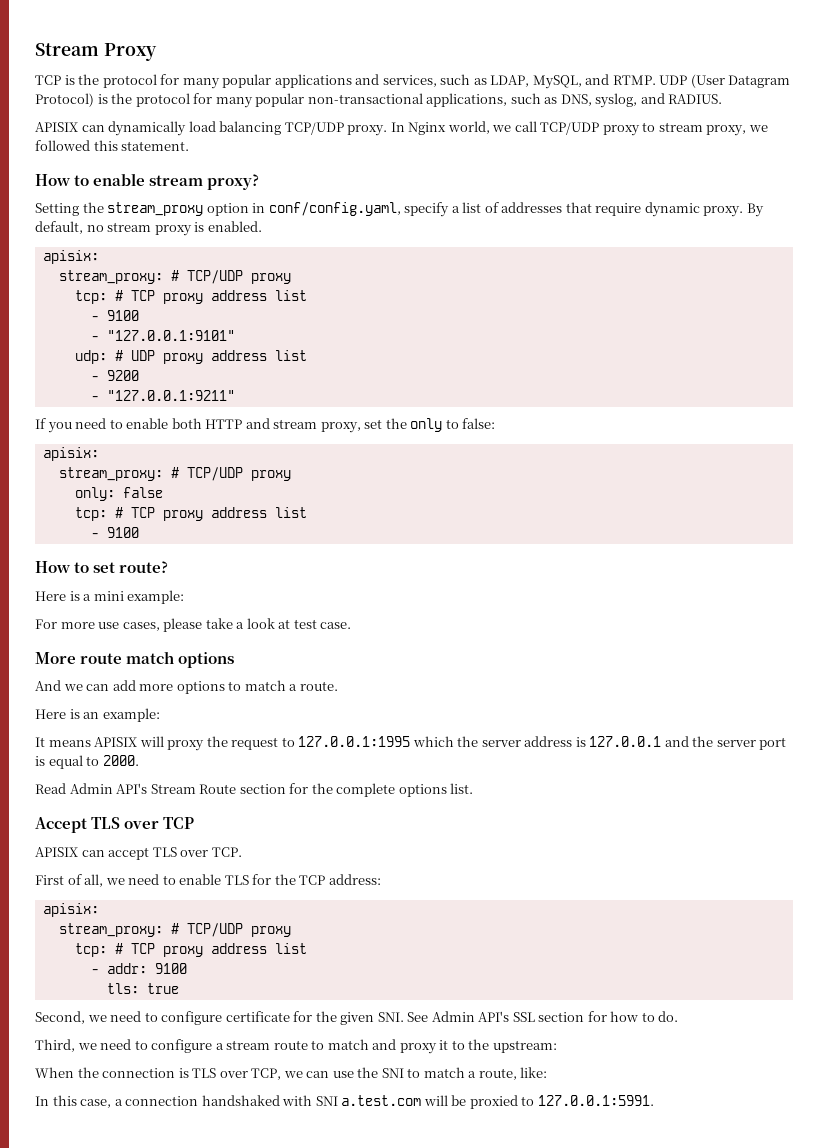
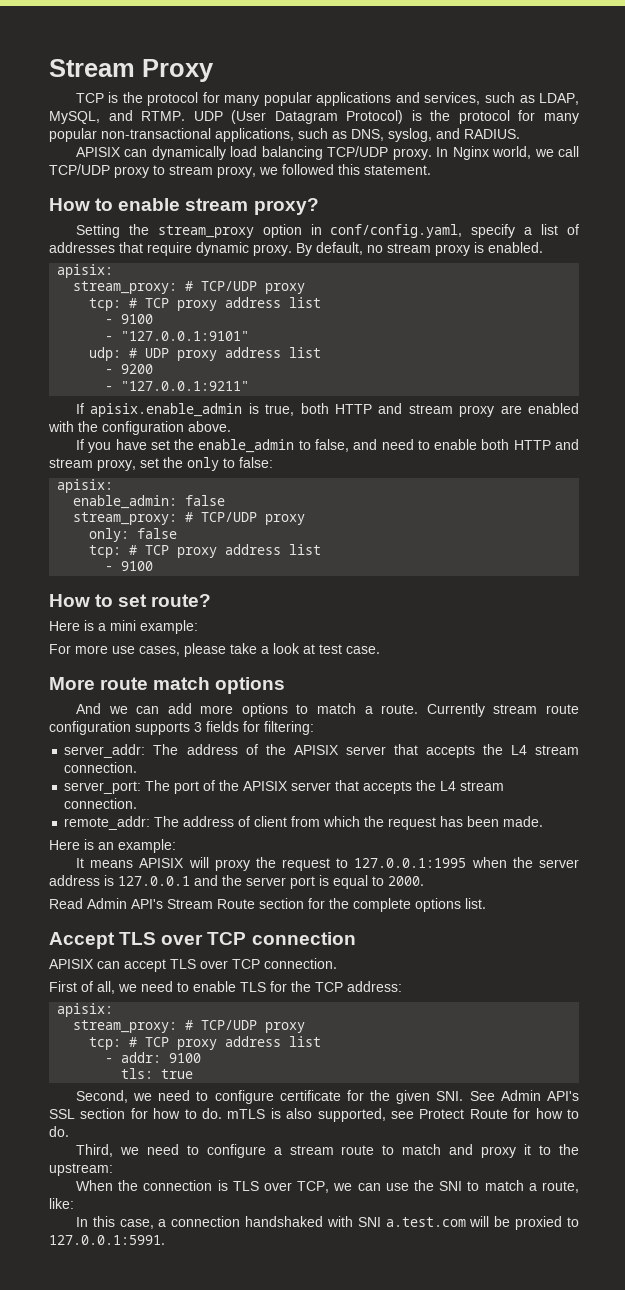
- If you need to enable both HTTP and stream proxy, set the only to false:
+ If apisix.enable_admin is true, both HTTP and stream proxy are enabled with the configuration above.
+ If you have set the enable_admin to false, and need to enable both HTTP and stream proxy, set the only to false:
+ enable_admin: false
+ Currently stream route configuration supports 3 fields for filtering:
+ server_addr: The address of the APISIX server that accepts the L4 stream connection.
+ server_port: The port of the APISIX server that accepts the L4 stream connection.
+ remote_addr: The address of client from which the request has been made.
- It means APISIX will proxy the request to 127.0.0.1:1995 which the server address is 127.0.0.1 and the server port is equal to 2000.
+ It means APISIX will proxy the request to 127.0.0.1:1995 when the server address is 127.0.0.1 and the server port is equal to 2000.
- Accept TLS over TCP
+ Accept TLS over TCP connection
- APISIX can accept TLS over TCP.
+ APISIX can accept TLS over TCP connection.
- Second, we need to configure certificate for the given SNI. See Admin API's SSL section for how to do.
+ Second, we need to configure certificate for the given SNI. See Admin API's SSL section for how to do. mTLS is also supported, see Protect Route for how to do.

